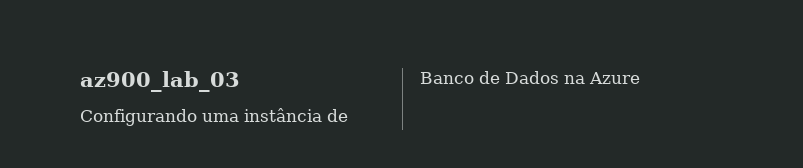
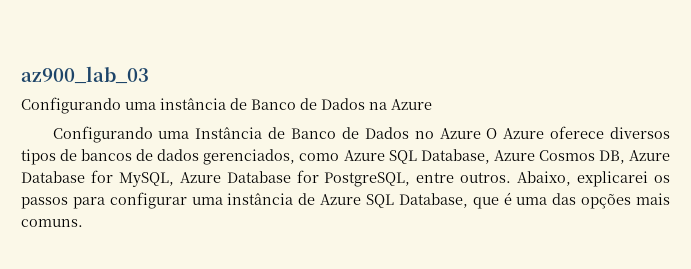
+ Configurando uma Instância de Banco de Dados no Azure O Azure oferece diversos tipos de bancos de dados gerenciados, como Azure SQL Database, Azure Cosmos DB, Azure Database for MySQL, Azure Database for PostgreSQL, entre outros. Abaixo, explicarei os passos para configurar uma instância de Azure SQL Database, que é uma das opções mais comuns.

